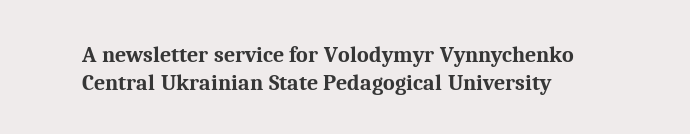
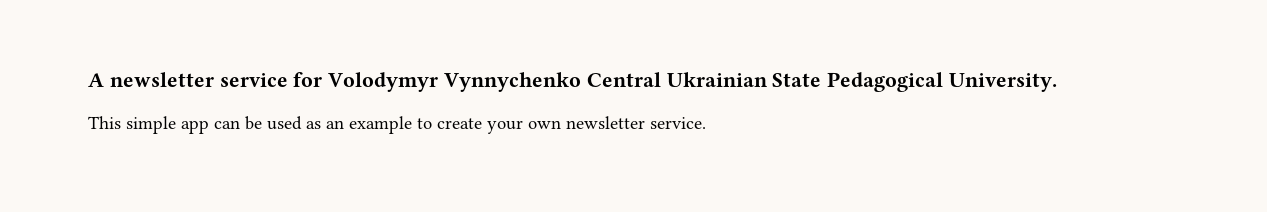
- A newsletter service for Volodymyr Vynnychenko Central Ukrainian State Pedagogical University
+ A newsletter service for Volodymyr Vynnychenko Central Ukrainian State Pedagogical University.
+ This simple app can be used as an example to create your own newsletter service.

